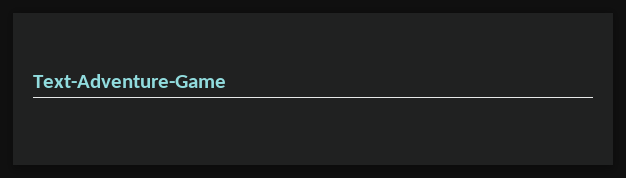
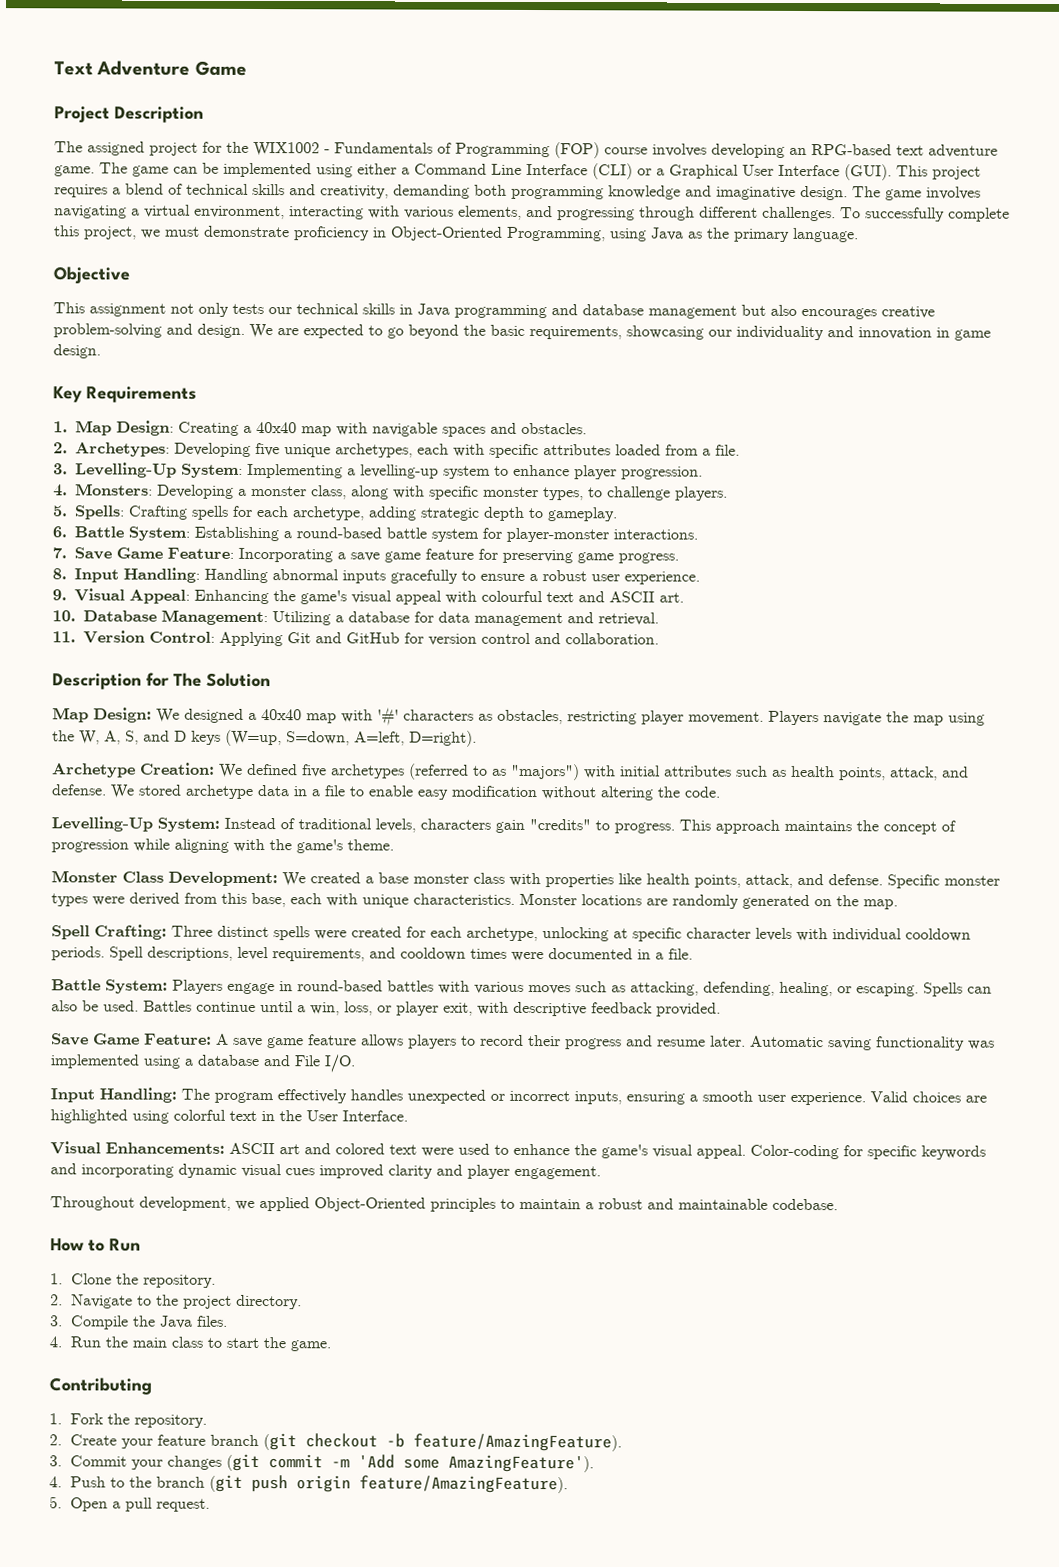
- Text-Adventure-Game
+ Text Adventure Game
+ Project Description
+ The assigned project for the WIX1002 - Fundamentals of Programming (FOP) course involves developing an RPG-based text adventure game. The game can be implemented using either a Command Line Interface (CLI) or a Graphical User Interface (GUI). This project requires a blend of technical skills and creativity, demanding both programming knowledge and imaginative design. The game involves navigating a virtual environment, interacting with various elements, and progressing through different challenges. To successfully complete this project, we must demonstrate proficiency in Object-Oriented Programming, using Java as the primary language.
+ Objective
+ This assignment not only tests our technical skills in Java programming and database management but also encourages creative problem-solving and design. We are expected to go beyond the basic requirements, showcasing our individuality and innovation in game design.
+ Key Requirements
+ 1. Map Design: Creating a 40x40 map with navigable spaces and obstacles.
+ 2. Archetypes: Developing five unique archetypes, each with specific attributes loaded from a file.
+ 3. Levelling-Up System: Implementing a levelling-up system to enhance player progression.
+ 4. Monsters: Developing a monster class, along with specific monster types, to challenge players.
+ 5. Spells: Crafting spells for each archetype, adding strategic depth to gameplay.
+ 6. Battle System: Establishing a round-based battle system for player-monster interactions.
+ 7. Save Game Feature: Incorporating a save game feature for preserving game progress.
+ 8. Input Handling: Handling abnormal inputs gracefully to ensure a robust user experience.
+ 9. Visual Appeal: Enhancing the game's visual appeal with colourful text and ASCII art.
+ 10. Database Management: Utilizing a database for data management and retrieval.
+ 11. Version Control: Applying Git and GitHub for version control and collaboration.
+ Description for The Solution
+ Map Design: We designed a 40x40 map with '#' characters as obstacles, restricting player movement. Players navigate the map using the W, A, S, and D keys (W=up, S=down, A=left, D=right).
+ Archetype Creation: We defined five archetypes (referred to as "majors") with initial attributes such as health points, attack, and defense. We stored archetype data in a file to enable easy modification without altering the code.
+ Levelling-Up System: Instead of traditional levels, characters gain "credits" to progress. This approach maintains the concept of progression while aligning with the game's theme.
+ Monster Class Development: We created a base monster class with properties like health points, attack, and defense. Specific monster types were derived from this base, each with unique characteristics. Monster locations are randomly generated on the map.
+ Spell Crafting: Three distinct spells were created for each archetype, unlocking at specific character levels with individual cooldown periods. Spell descriptions, level requirements, and cooldown times were documented in a file.
+ Battle System: Players engage in round-based battles with various moves such as attacking, defending, healing, or escaping. Spells can also be used. Battles continue until a win, loss, or player exit, with descriptive feedback provided.
+ Save Game Feature: A save game feature allows players to record their progress and resume later. Automatic saving functionality was implemented using a database and File I/O.
+ Input Handling: The program effectively handles unexpected or incorrect inputs, ensuring a smooth user experience. Valid choices are highlighted using colorful text in the User Interface.
+ Visual Enhancements: ASCII art and colored text were used to enhance the game's visual appeal. Color-coding for specific keywords and incorporating dynamic visual cues improved clarity and player engagement.
+ Throughout development, we applied Object-Oriented principles to maintain a robust and maintainable codebase.
+ How to Run
+ 1. Clone the repository.
+ 2. Navigate to the project directory.
+ 3. Compile the Java files.
+ 4. Run the main class to start the game.
+ Contributing
+ 1. Fork the repository.
+ 2. Create your feature branch (git checkout -b feature/AmazingFeature).
+ 3. Commit your changes (git commit -m 'Add some AmazingFeature').
+ 4. Push to the branch (git push origin feature/AmazingFeature).
+ 5. Open a pull request.

